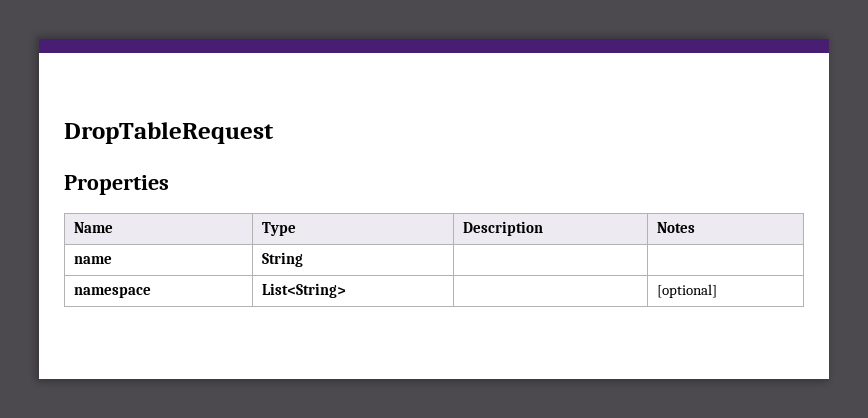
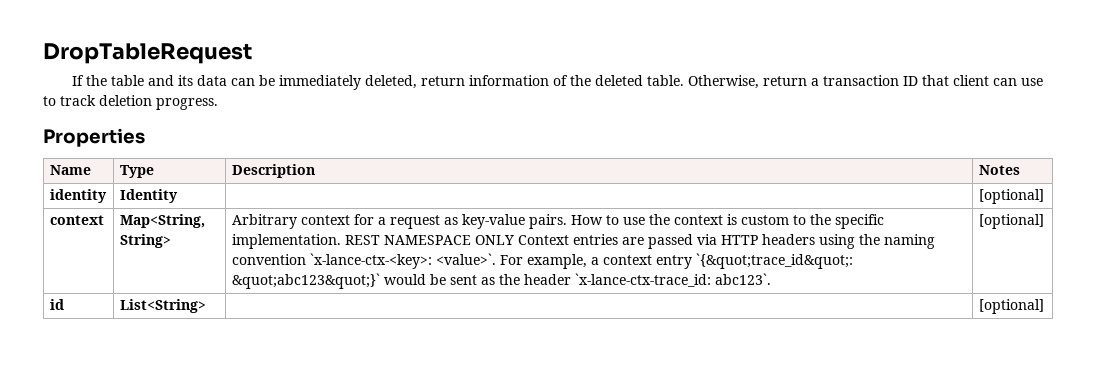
+ If the table and its data can be immediately deleted, return information of the deleted table. Otherwise, return a transaction ID that client can use to track deletion progress.
- name | String | |
- namespace | List<String> | | [optional]
+ identity | Identity | | [optional]
+ context | Map<String, String> | Arbitrary context for a request as key-value pairs. How to use the context is custom to the specific implementation. REST NAMESPACE ONLY Context entries are passed via HTTP headers using the naming convention `x-lance-ctx-<key>: <value>`. For example, a context entry `{&quot;trace_id&quot;: &quot;abc123&quot;}` would be sent as the header `x-lance-ctx-trace_id: abc123`. | [optional]
+ id | List<String> | | [optional]

